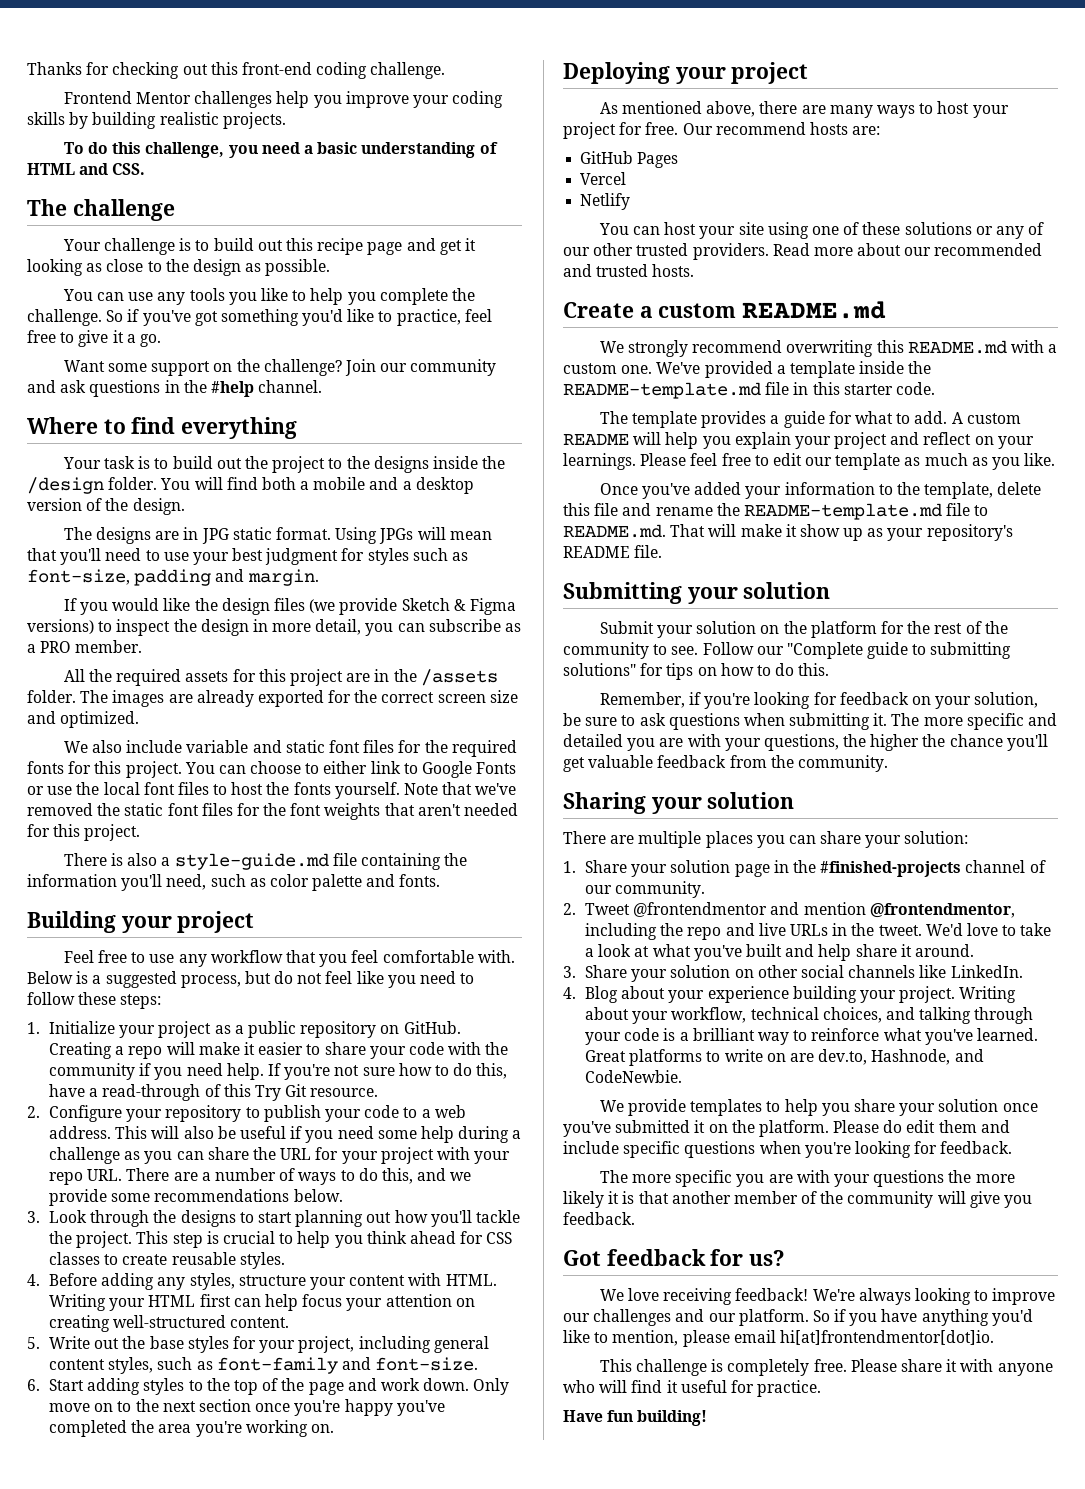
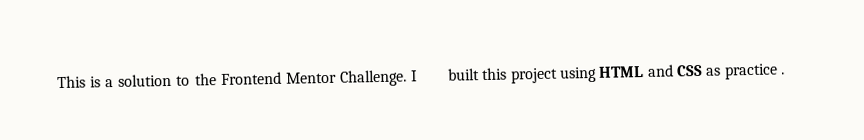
- Thanks for checking out this front-end coding challenge.
- Frontend Mentor challenges help you improve your coding skills by building realistic projects.
- To do this challenge, you need a basic understanding of HTML and CSS.
- The challenge
- Your challenge is to build out this recipe page and get it looking as close to the design as possible.
- You can use any tools you like to help you complete the challenge. So if you've got something you'd like to practice, feel free to give it a go.
- Want some support on the challenge? Join our community and ask questions in the #help channel.
- Where to find everything
- Your task is to build out the project to the designs inside the /design folder. You will find both a mobile and a desktop version of the design.
- The designs are in JPG static format. Using JPGs will mean that you'll need to use your best judgment for styles such as font-size, padding and margin.
- If you would like the design files (we provide Sketch & Figma versions) to inspect the design in more detail, you can subscribe as a PRO member.
- All the required assets for this project are in the /assets folder. The images are already exported for the correct screen size and optimized.
- We also include variable and static font files for the required fonts for this project. You can choose to either link to Google Fonts or use the local font files to host the fonts yourself. Note that we've removed the static font files for the font weights that aren't needed for this project.
- There is also a style-guide.md file containing the information you'll need, such as color palette and fonts.
- Building your project
- Feel free to use any workflow that you feel comfortable with. Below is a suggested process, but do not feel like you need to follow these steps:
- 1. Initialize your project as a public repository on GitHub. Creating a repo will make it easier to share your code with the community if you need help. If you're not sure how to do this, have a read-through of this Try Git resource.
- 2. Configure your repository to publish your code to a web address. This will also be useful if you need some help during a challenge as you can share the URL for your project with your repo URL. There are a number of ways to do this, and we provide some recommendations below.
- 3. Look through the designs to start planning out how you'll tackle the project. This step is crucial to help you think ahead for CSS classes to create reusable styles.
- 4. Before adding any styles, structure your content with HTML. Writing your HTML first can help focus your attention on creating well-structured content.
- 5. Write out the base styles for your project, including general content styles, such as font-family and font-size.
- 6. Start adding styles to the top of the page and work down. Only move on to the next section once you're happy you've completed the area you're working on.
- Deploying your project
- As mentioned above, there are many ways to host your project for free. Our recommend hosts are:
- GitHub Pages
- Vercel
- Netlify
- You can host your site using one of these solutions or any of our other trusted providers. Read more about our recommended and trusted hosts.
- Create a custom README.md
- We strongly recommend overwriting this README.md with a custom one. We've provided a template inside the README-template.md file in this starter code.
- The template provides a guide for what to add. A custom README will help you explain your project and reflect on your learnings. Please feel free to edit our template as much as you like.
- Once you've added your information to the template, delete this file and rename the README-template.md file to README.md. That will make it show up as your repository's README file.
- Submitting your solution
- Submit your solution on the platform for the rest of the community to see. Follow our "Complete guide to submitting solutions" for tips on how to do this.
- Remember, if you're looking for feedback on your solution, be sure to ask questions when submitting it. The more specific and detailed you are with your questions, the higher the chance you'll get valuable feedback from the community.
- Sharing your solution
- There are multiple places you can share your solution:
- 1. Share your solution page in the #finished-projects channel of our community.
- 2. Tweet @frontendmentor and mention @frontendmentor, including the repo and live URLs in the tweet. We'd love to take a look at what you've built and help share it around.
- 3. Share your solution on other social channels like LinkedIn.
- 4. Blog about your experience building your project. Writing about your workflow, technical choices, and talking through your code is a brilliant way to reinforce what you've learned. Great platforms to write on are dev.to, Hashnode, and CodeNewbie.
- We provide templates to help you share your solution once you've submitted it on the platform. Please do edit them and include specific questions when you're looking for feedback.
- The more specific you are with your questions the more likely it is that another member of the community will give you feedback.
- Got feedback for us?
- We love receiving feedback! We're always looking to improve our challenges and our platform. So if you have anything you'd like to mention, please email hi[at]frontendmentor[dot]io.
- This challenge is completely free. Please share it with anyone who will find it useful for practice.
- Have fun building!
+ This is a solution to the Frontend Mentor Challenge. I built this project using HTML and CSS as practice .

